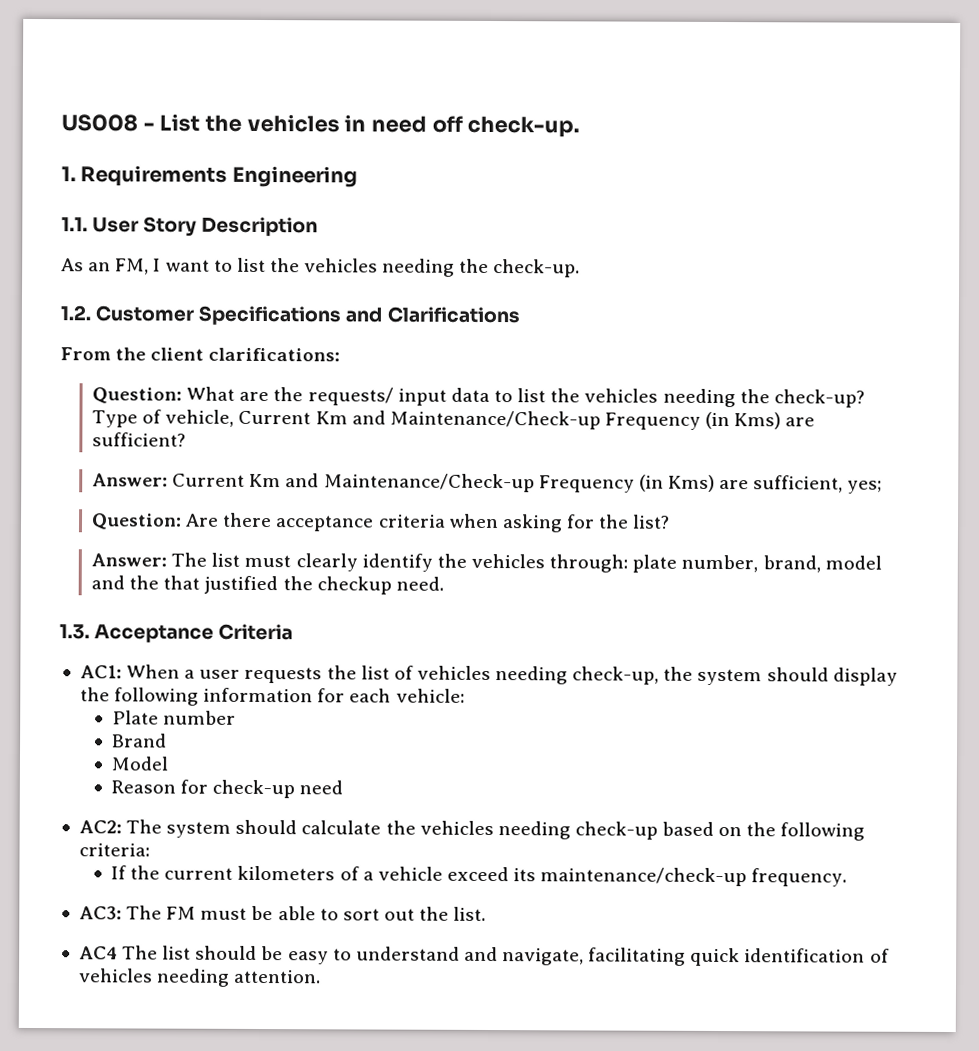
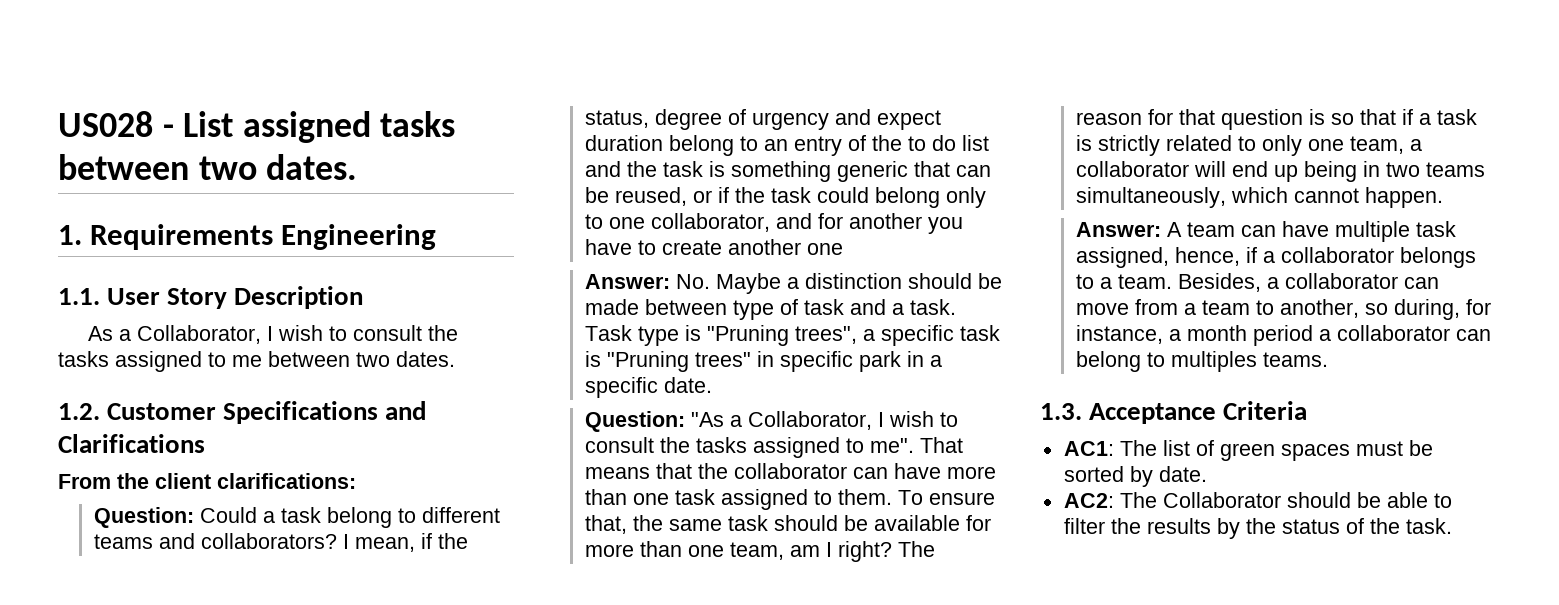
- US008 - List the vehicles in need off check-up.
+ US028 - List assigned tasks between two dates.
- As an FM, I want to list the vehicles needing the check-up.
+ As a Collaborator, I wish to consult the tasks assigned to me between two dates.
- Question: What are the requests/ input data to list the vehicles needing the check-up? Type of vehicle, Current Km and Maintenance/Check-up Frequency (in Kms) are sufficient?
- Answer: Current Km and Maintenance/Check-up Frequency (in Kms) are sufficient, yes;
- Question: Are there acceptance criteria when asking for the list?
- Answer: The list must clearly identify the vehicles through: plate number, brand, model and the that justified the checkup need.
+ Question: Could a task belong to different teams and collaborators? I mean, if the status, degree of urgency and expect duration belong to an entry of the to do list and the task is something generic that can be reused, or if the task could belong only to one collaborator, and for another you have to create another one
+ Answer: No. Maybe a distinction should be made between type of task and a task. Task type is "Pruning trees", a specific task is "Pruning trees" in specific park in a specific date.
+ Question: "As a Collaborator, I wish to consult the tasks assigned to me". That means that the collaborator can have more than one task assigned to them. To ensure that, the same task should be available for more than one team, am I right? The reason for that question is so that if a task is strictly related to only one team, a collaborator will end up being in two teams simultaneously, which cannot happen.
+ Answer: A team can have multiple task assigned, hence, if a collaborator belongs to a team. Besides, a collaborator can move from a team to another, so during, for instance, a month period a collaborator can belong to multiples teams.
  1.3. Acceptance Criteria
- AC1: When a user requests the list of vehicles needing check-up, the system should display the following information for each vehicle:
- Plate number
- Brand
- Model
- Reason for check-up need
- AC2: The system should calculate the vehicles needing check-up based on the following criteria:
- If the current kilometers of a vehicle exceed its maintenance/check-up frequency.
- AC3: The FM must be able to sort out the list.
- AC4 The list should be easy to understand and navigate, facilitating quick identification of vehicles needing attention.
+ AC1: The list of green spaces must be sorted by date.
+ AC2: The Collaborator should be able to filter the results by the status of the task.

